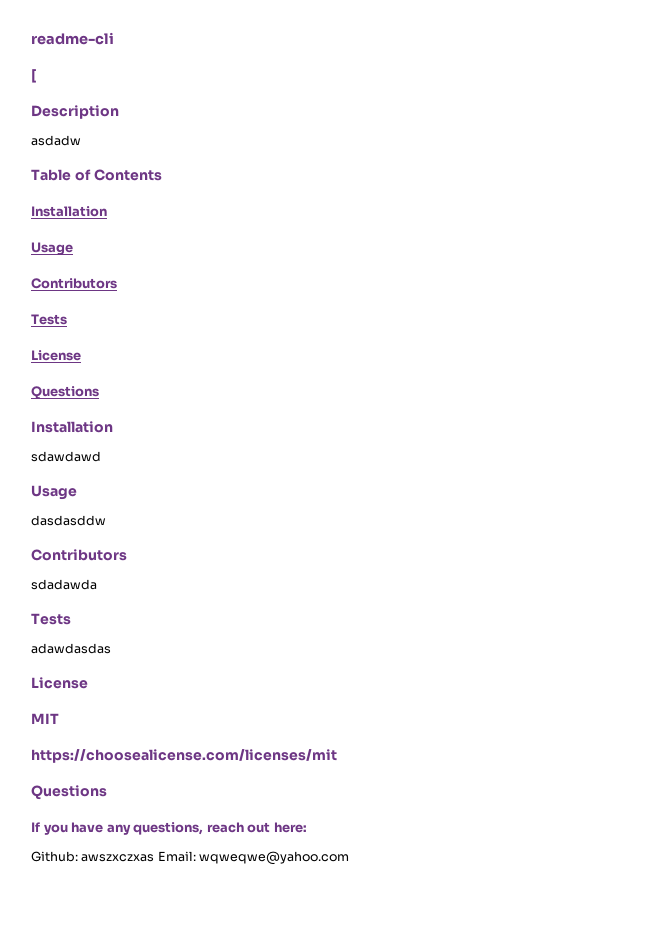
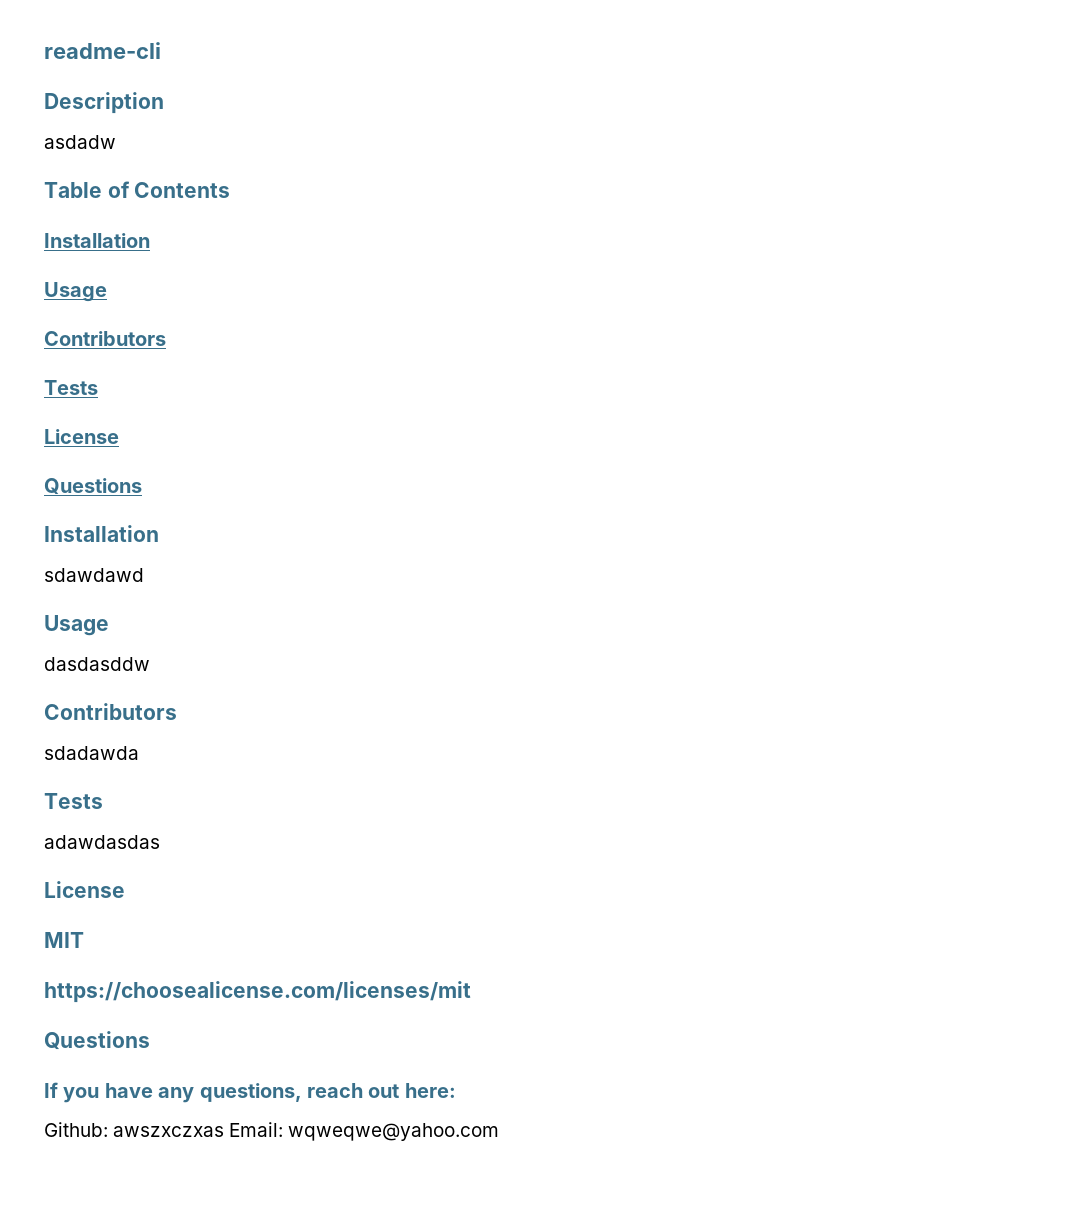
- [

